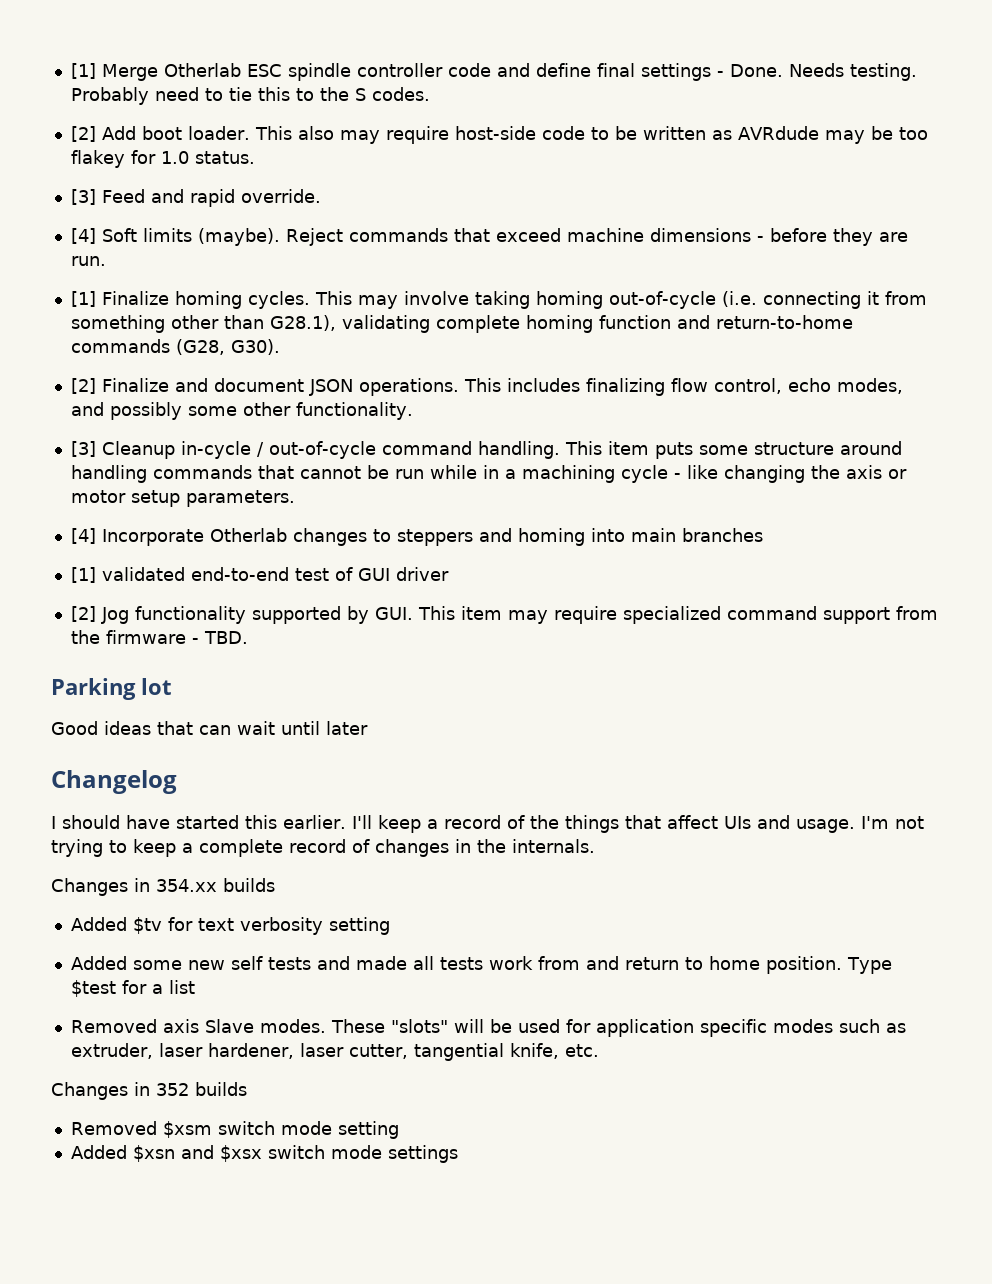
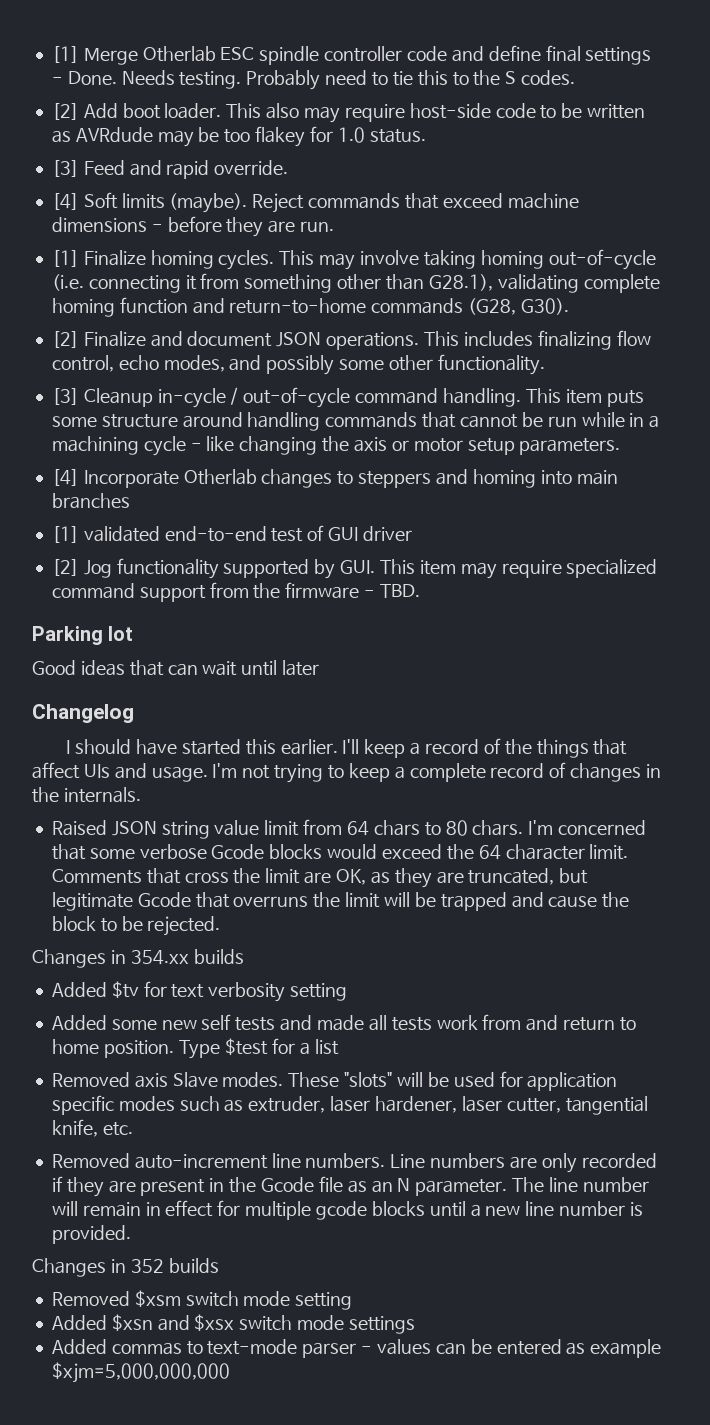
+ Raised JSON string value limit from 64 chars to 80 chars. I'm concerned that some verbose Gcode blocks would exceed the 64 character limit. Comments that cross the limit are OK, as they are truncated, but legitimate Gcode that overruns the limit will be trapped and cause the block to be rejected.
+ Removed auto-increment line numbers. Line numbers are only recorded if they are present in the Gcode file as an N parameter. The line number will remain in effect for multiple gcode blocks until a new line number is provided.
+ Added commas to text-mode parser - values can be entered as example $xjm=5,000,000,000

